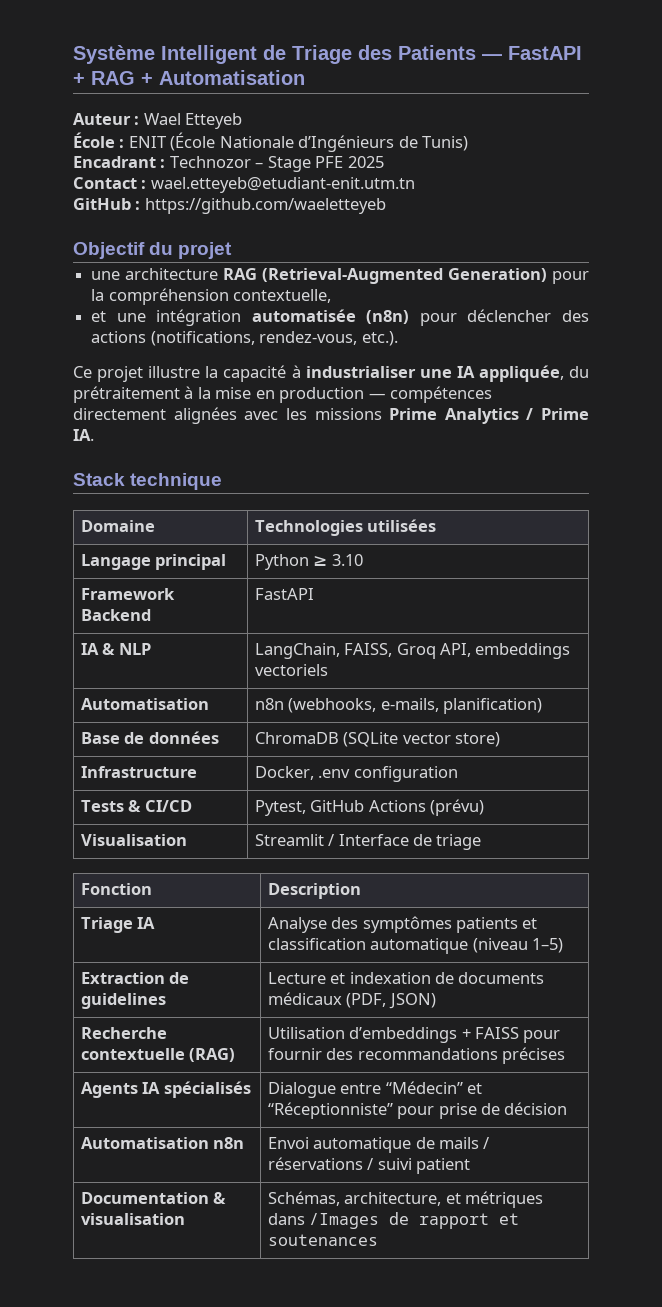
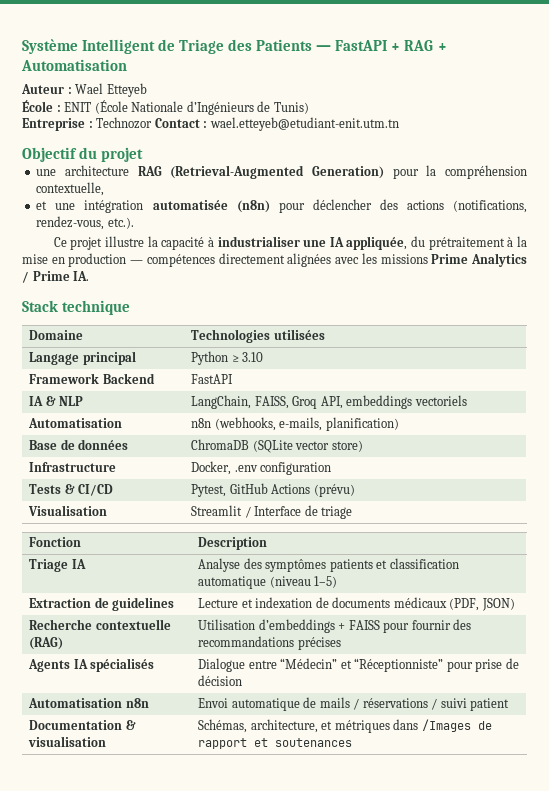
- Encadrant : Technozor – Stage PFE 2025
- Contact : wael.etteyeb@etudiant-enit.utm.tn
+ Entreprise : Technozor Contact : wael.etteyeb@etudiant-enit.utm.tn
- GitHub : https://github.com/waeletteyeb

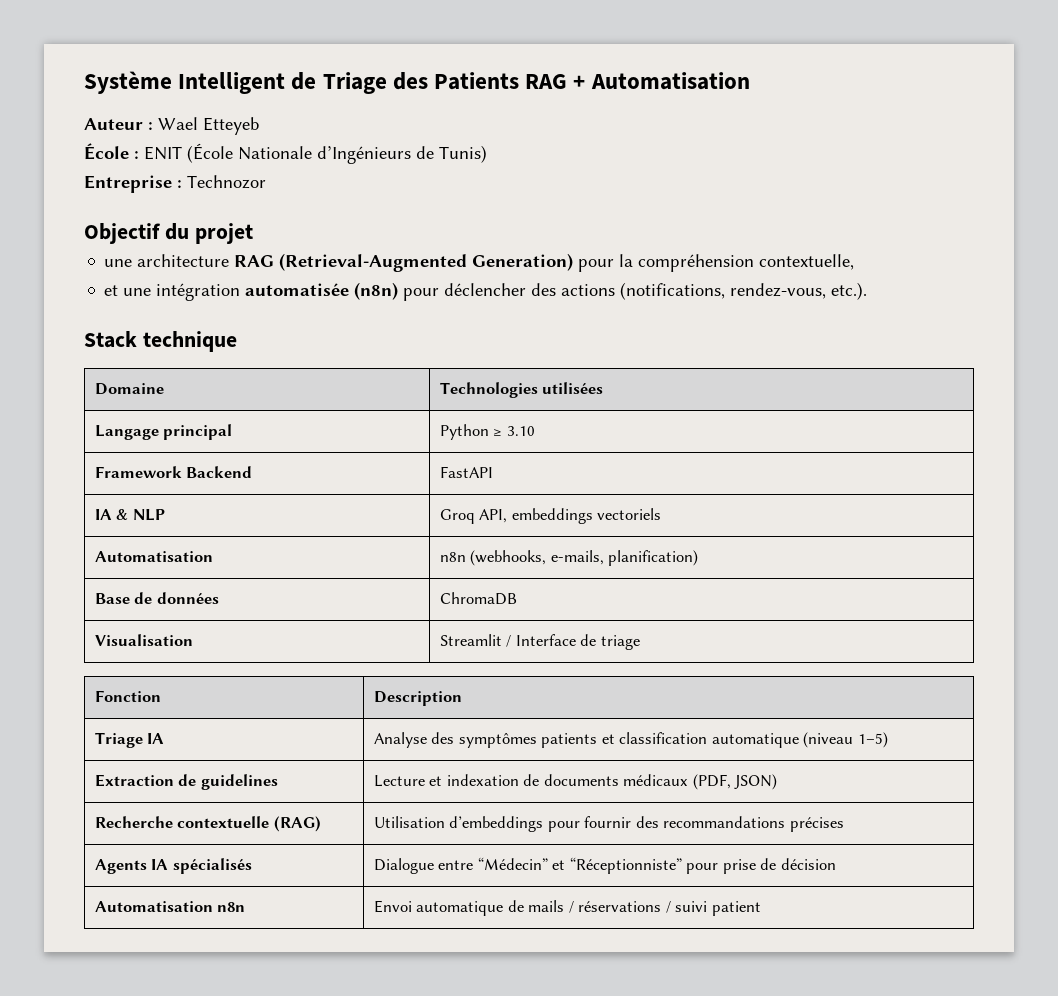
- Système Intelligent de Triage des Patients — FastAPI + RAG + Automatisation
+ Système Intelligent de Triage des Patients RAG + Automatisation
- Entreprise : Technozor Contact : wael.etteyeb@etudiant-enit.utm.tn
+ Entreprise : Technozor
- Ce projet illustre la capacité à industrialiser une IA appliquée, du prétraitement à la mise en production — compétences directement alignées avec les missions Prime Analytics / Prime IA.
- IA & NLP | LangChain, FAISS, Groq API, embeddings vectoriels
+ IA & NLP | Groq API, embeddings vectoriels
- Base de données | ChromaDB (SQLite vector store)
- Infrastructure | Docker, .env configuration
- Tests & CI/CD | Pytest, GitHub Actions (prévu)
+ Base de données | ChromaDB
- Recherche contextuelle (RAG) | Utilisation d’embeddings + FAISS pour fournir des recommandations précises
+ Recherche contextuelle (RAG) | Utilisation d’embeddings pour fournir des recommandations précises
- Documentation & visualisation | Schémas, architecture, et métriques dans /Images de rapport et soutenances

